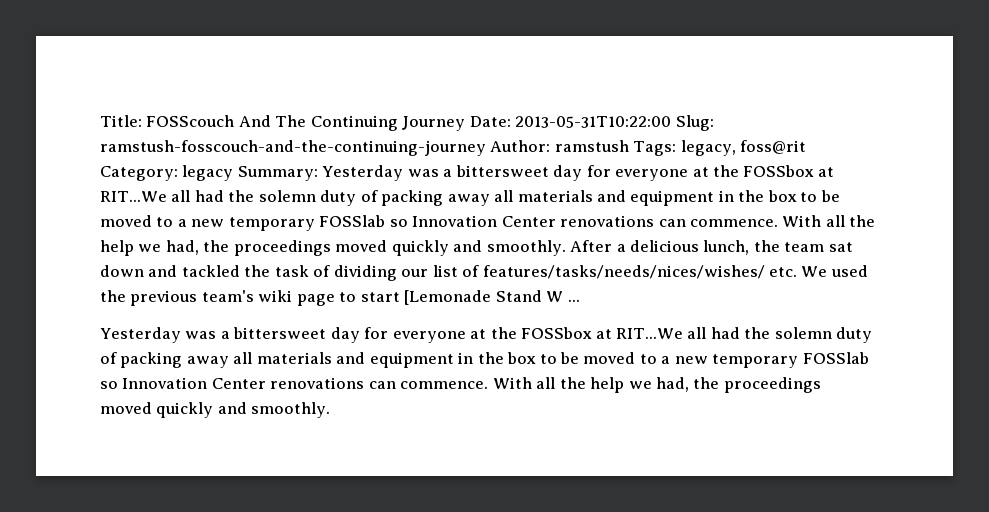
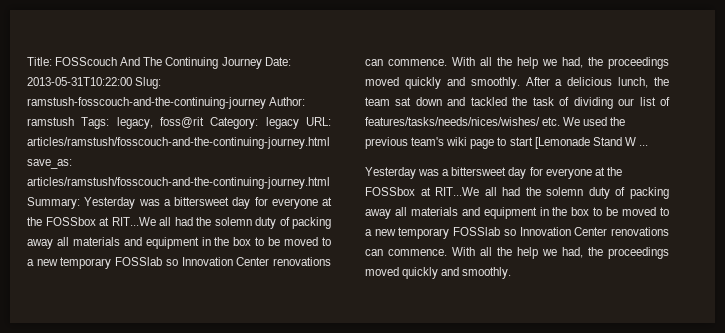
- Title: FOSScouch And The Continuing Journey Date: 2013-05-31T10:22:00 Slug: ramstush-fosscouch-and-the-continuing-journey Author: ramstush Tags: legacy, foss@rit Category: legacy Summary: Yesterday was a bittersweet day for everyone at the FOSSbox at RIT...We all had the solemn duty of packing away all materials and equipment in the box to be moved to a new temporary FOSSlab so Innovation Center renovations can commence.
+ Title: FOSScouch And The Continuing Journey Date: 2013-05-31T10:22:00 Slug: ramstush-fosscouch-and-the-continuing-journey Author: ramstush Tags: legacy, foss@rit Category: legacy URL: articles/ramstush/fosscouch-and-the-continuing-journey.html save_as: articles/ramstush/fosscouch-and-the-continuing-journey.html Summary: Yesterday was a bittersweet day for everyone at the FOSSbox at RIT...We all had the solemn duty of packing away all materials and equipment in the box to be moved to a new temporary FOSSlab so Innovation Center renovations can commence.

